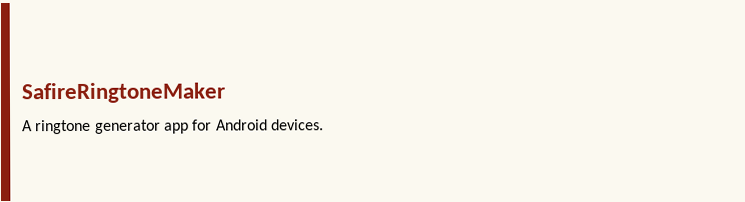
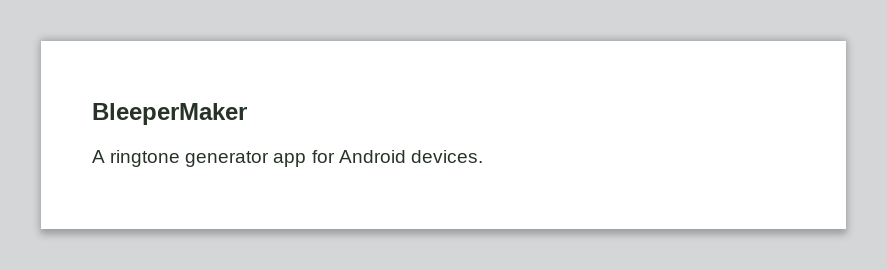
- SafireRingtoneMaker
+ BleeperMaker

